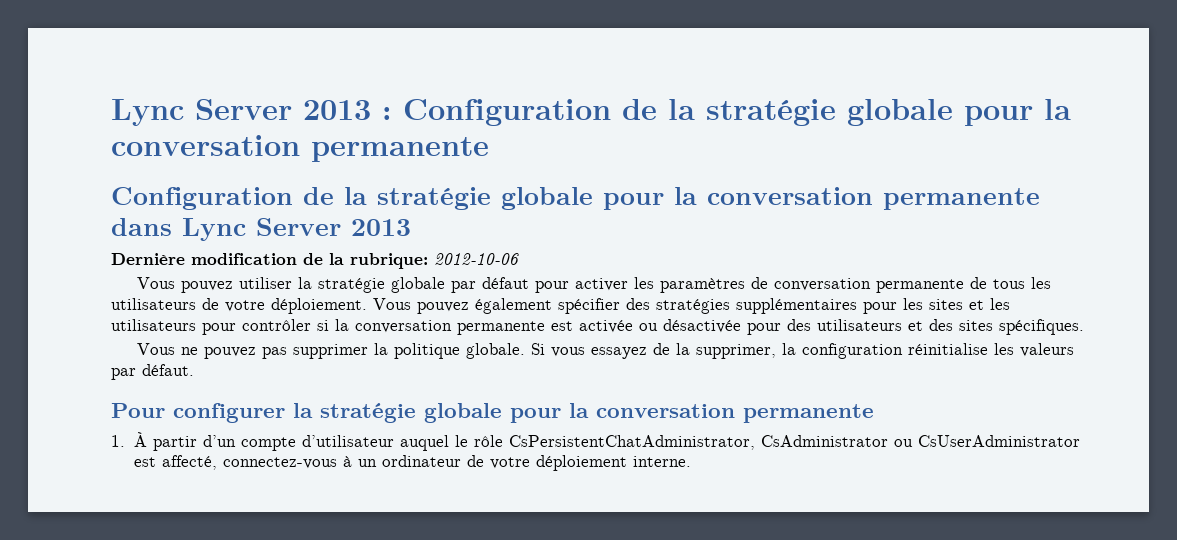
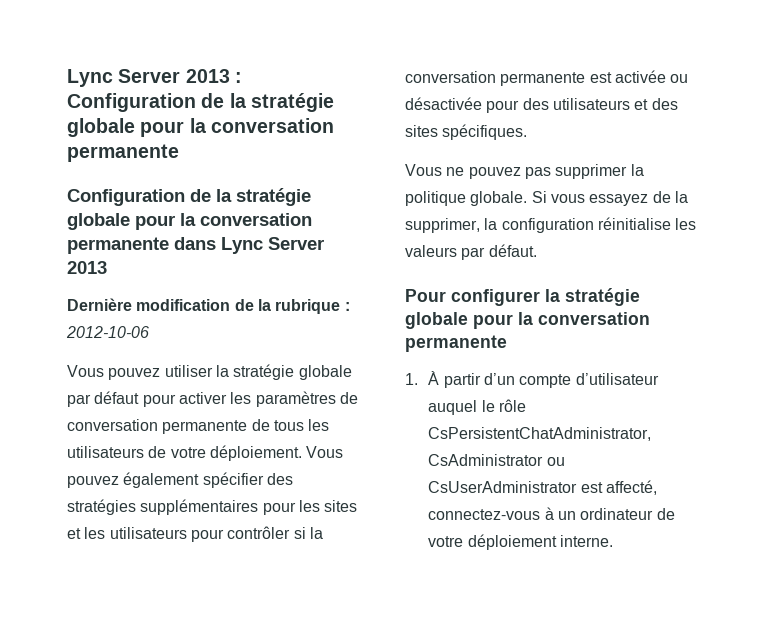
- Dernière modification de la rubrique: 2012-10-06
+ Dernière modification de la rubrique : 2012-10-06

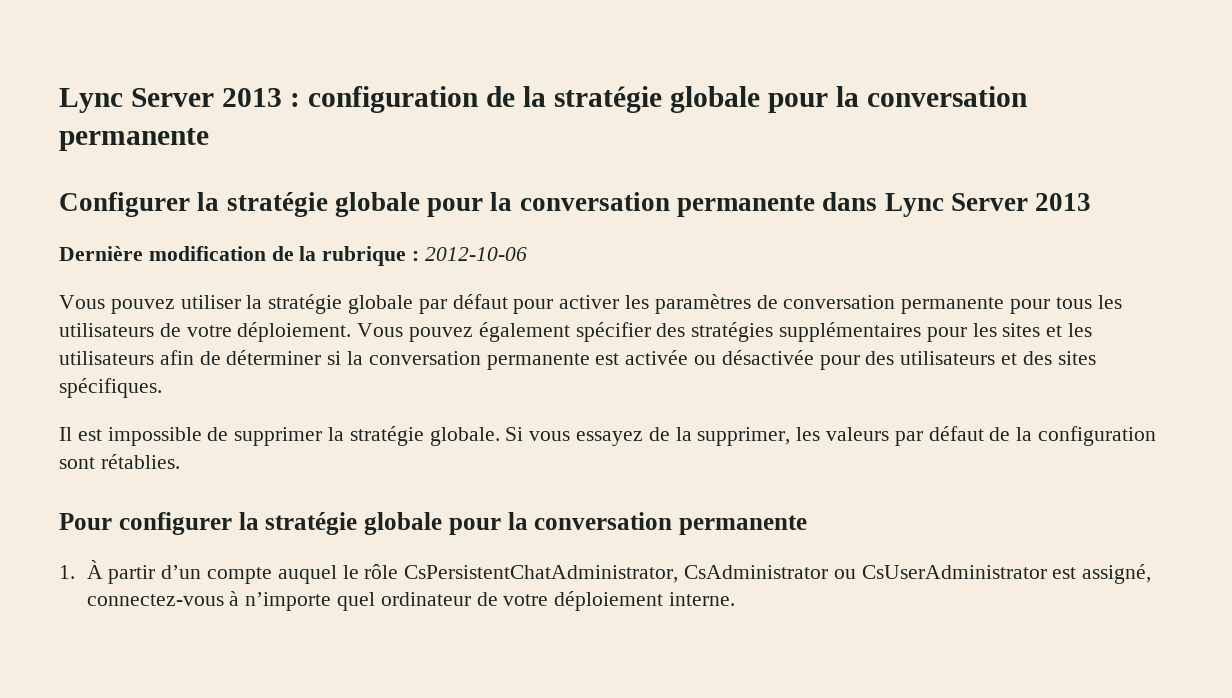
- Lync Server 2013 : Configuration de la stratégie globale pour la conversation permanente
+ Lync Server 2013 : configuration de la stratégie globale pour la conversation permanente
- Configuration de la stratégie globale pour la conversation permanente dans Lync Server 2013
+ Configurer la stratégie globale pour la conversation permanente dans Lync Server 2013
- Vous pouvez utiliser la stratégie globale par défaut pour activer les paramètres de conversation permanente de tous les utilisateurs de votre déploiement.
+ Vous pouvez utiliser la stratégie globale par défaut pour activer les paramètres de conversation permanente pour tous les utilisateurs de votre déploiement.
- Vous pouvez également spécifier des stratégies supplémentaires pour les sites et les utilisateurs pour contrôler si la conversation permanente est activée ou désactivée pour des utilisateurs et des sites spécifiques.
+ Vous pouvez également spécifier des stratégies supplémentaires pour les sites et les utilisateurs afin de déterminer si la conversation permanente est activée ou désactivée pour des utilisateurs et des sites spécifiques.
- Vous ne pouvez pas supprimer la politique globale.
+ Il est impossible de supprimer la stratégie globale.
- Si vous essayez de la supprimer, la configuration réinitialise les valeurs par défaut.
+ Si vous essayez de la supprimer, les valeurs par défaut de la configuration sont rétablies.
- 1. À partir d’un compte d’utilisateur auquel le rôle CsPersistentChatAdministrator, CsAdministrator ou CsUserAdministrator est affecté, connectez-vous à un ordinateur de votre déploiement interne.
+ 1. À partir d’un compte auquel le rôle CsPersistentChatAdministrator, CsAdministrator ou CsUserAdministrator est assigné, connectez-vous à n’importe quel ordinateur de votre déploiement interne.

